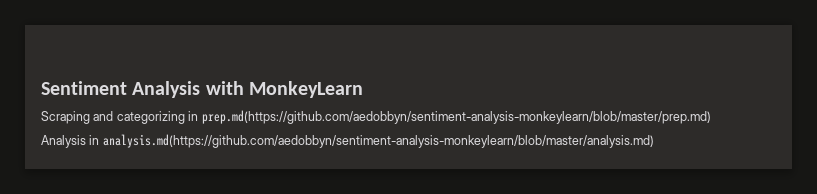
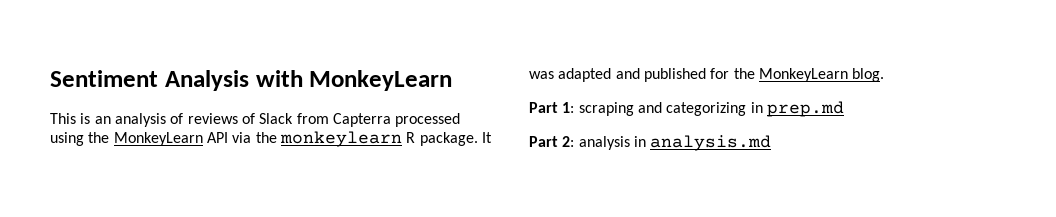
- Scraping and categorizing in prep.md(https://github.com/aedobbyn/sentiment-analysis-monkeylearn/blob/master/prep.md)
- Analysis in analysis.md(https://github.com/aedobbyn/sentiment-analysis-monkeylearn/blob/master/analysis.md)
+ This is an analysis of reviews of Slack from Capterra processed using the MonkeyLearn API via the monkeylearn R package. It was adapted and published for the MonkeyLearn blog.
+ Part 1: scraping and categorizing in prep.md
+ Part 2: analysis in analysis.md

